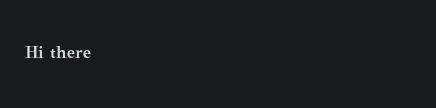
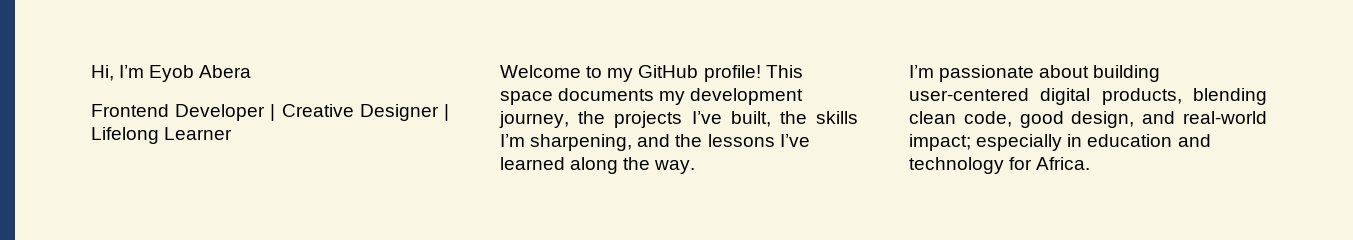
- Hi there
+ Hi, I’m Eyob Abera
+ Frontend Developer | Creative Designer | Lifelong Learner
+ Welcome to my GitHub profile! This space documents my development journey, the projects I’ve built, the skills I’m sharpening, and the lessons I’ve learned along the way.
+ I’m passionate about building user-centered digital products, blending clean code, good design, and real-world impact; especially in education and technology for Africa.

